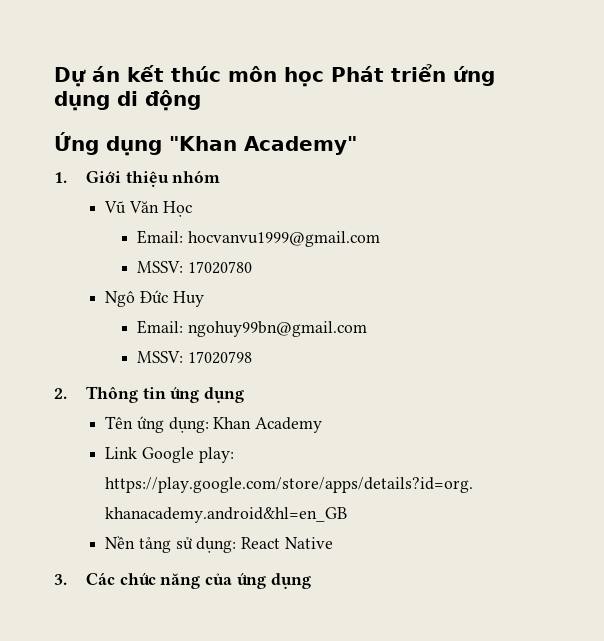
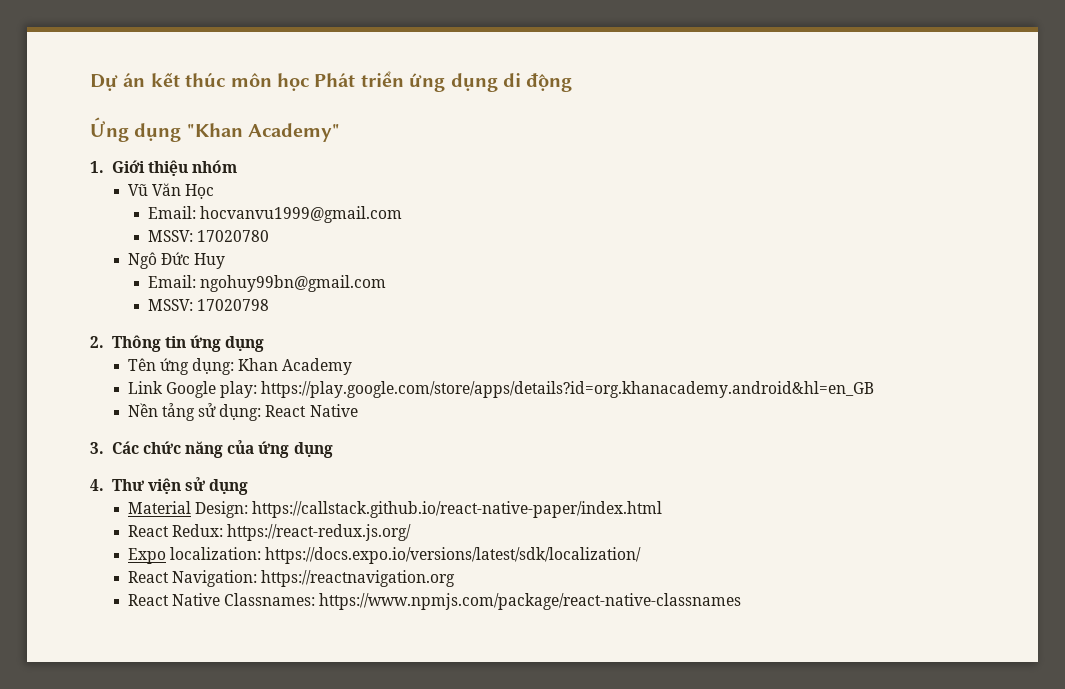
+ 4. Thư viện sử dụng
+ Material Design: https://callstack.github.io/react-native-paper/index.html
+ React Redux: https://react-redux.js.org/
+ Expo localization: https://docs.expo.io/versions/latest/sdk/localization/
+ React Navigation: https://reactnavigation.org
+ React Native Classnames: https://www.npmjs.com/package/react-native-classnames

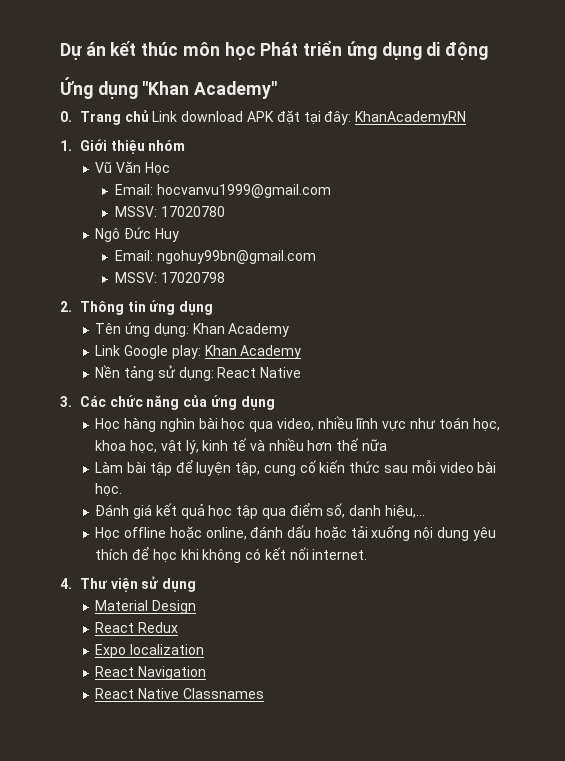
+ 0. Trang chủ Link download APK đặt tại đây: KhanAcademyRN
- Link Google play: https://play.google.com/store/apps/details?id=org.khanacademy.android&hl=en_GB
+ Link Google play: Khan Academy
+ Học hàng nghìn bài học qua video, nhiều lĩnh vực như toán học, khoa học, vật lý, kinh tế và nhiều hơn thế nữa
+ Làm bài tập để luyện tập, cung cố kiến thức sau mỗi video bài học.
+ Đánh giá kết quả học tập qua điểm số, danh hiệu,...
+ Học offline hoặc online, đánh dấu hoặc tải xuống nội dung yêu thích để học khi không có kết nối internet.
- Material Design: https://callstack.github.io/react-native-paper/index.html
- React Redux: https://react-redux.js.org/
+ Material Design
+ React Redux
- Expo localization: https://docs.expo.io/versions/latest/sdk/localization/
- React Navigation: https://reactnavigation.org
- React Native Classnames: https://www.npmjs.com/package/react-native-classnames
+ Expo localization
+ React Navigation
+ React Native Classnames

